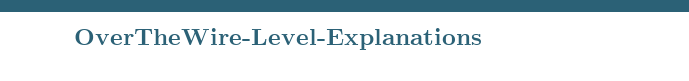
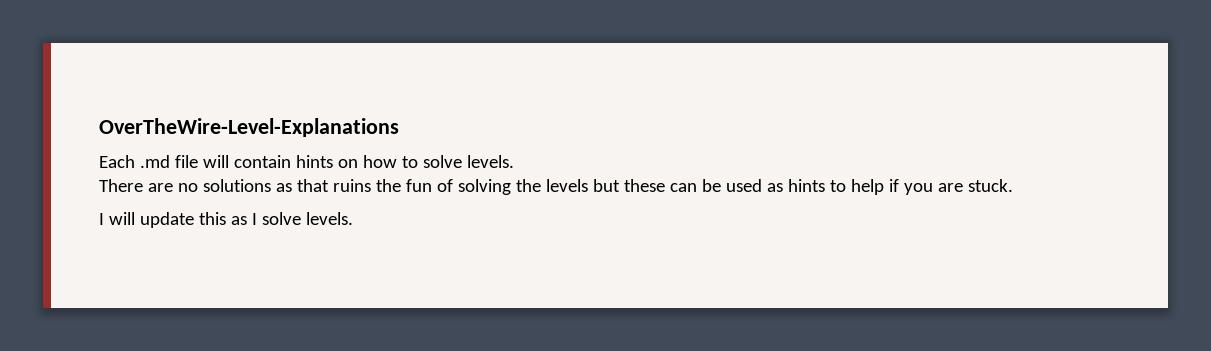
+ Each .md file will contain hints on how to solve levels.
+ There are no solutions as that ruins the fun of solving the levels but these can be used as hints to help if you are stuck.
+ I will update this as I solve levels.

